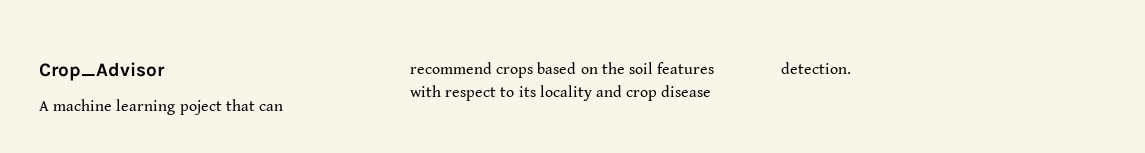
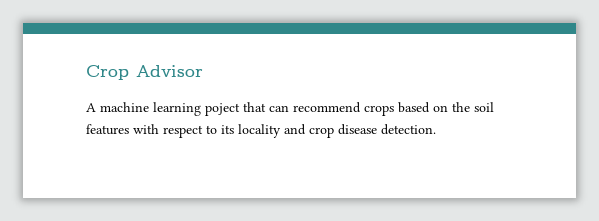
- Crop_Advisor
+ Crop Advisor

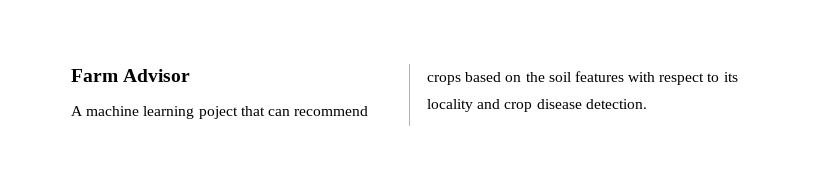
- Crop Advisor
+ Farm Advisor

